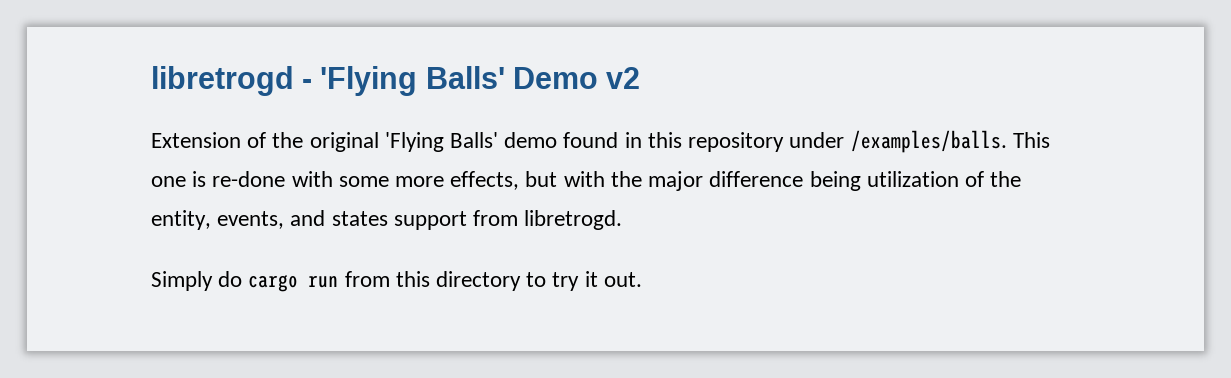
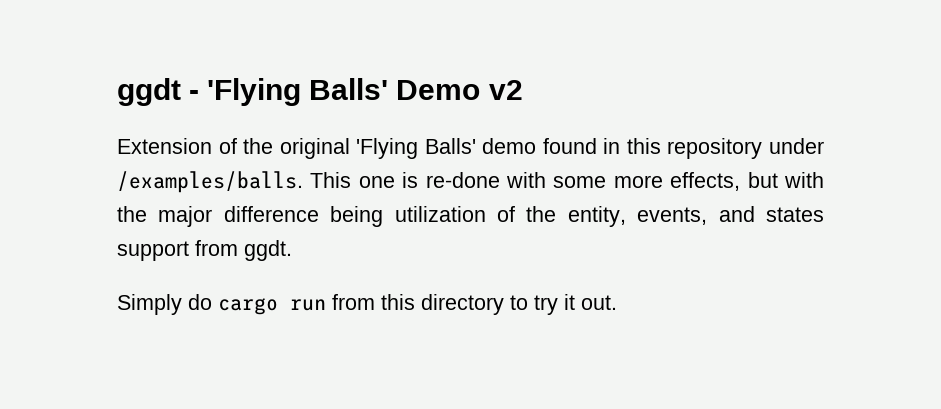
- libretrogd - 'Flying Balls' Demo v2
+ ggdt - 'Flying Balls' Demo v2
- This one is re-done with some more effects, but with the major difference being utilization of the entity, events, and states support from libretrogd.
+ This one is re-done with some more effects, but with the major difference being utilization of the entity, events, and states support from ggdt.

